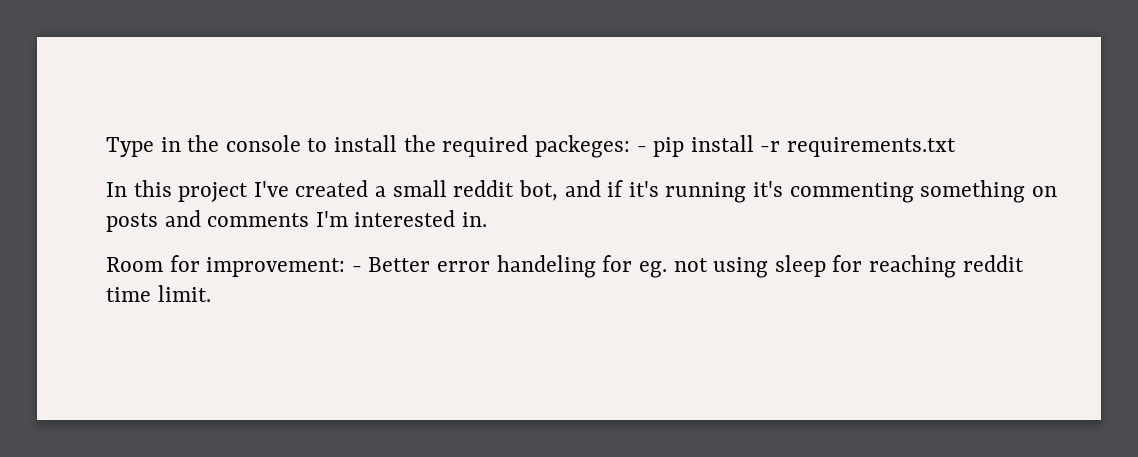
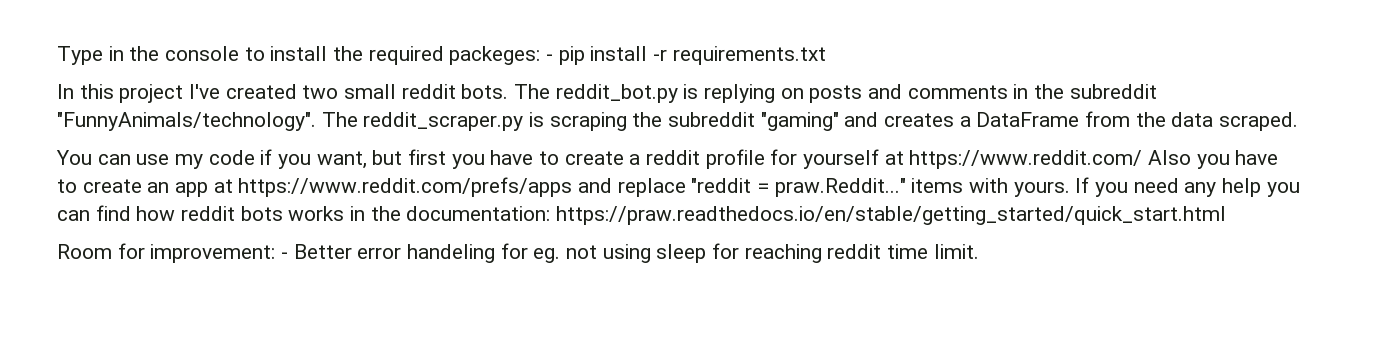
- In this project I've created a small reddit bot, and if it's running it's commenting something on posts and comments I'm interested in.
+ In this project I've created two small reddit bots. The reddit_bot.py is replying on posts and comments in the subreddit "FunnyAnimals/technology". The reddit_scraper.py is scraping the subreddit "gaming" and creates a DataFrame from the data scraped.
+ You can use my code if you want, but first you have to create a reddit profile for yourself at https://www.reddit.com/ Also you have to create an app at https://www.reddit.com/prefs/apps and replace "reddit = praw.Reddit..." items with yours. If you need any help you can find how reddit bots works in the documentation: https://praw.readthedocs.io/en/stable/getting_started/quick_start.html

